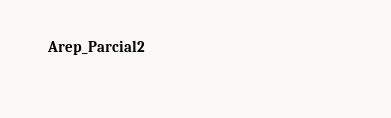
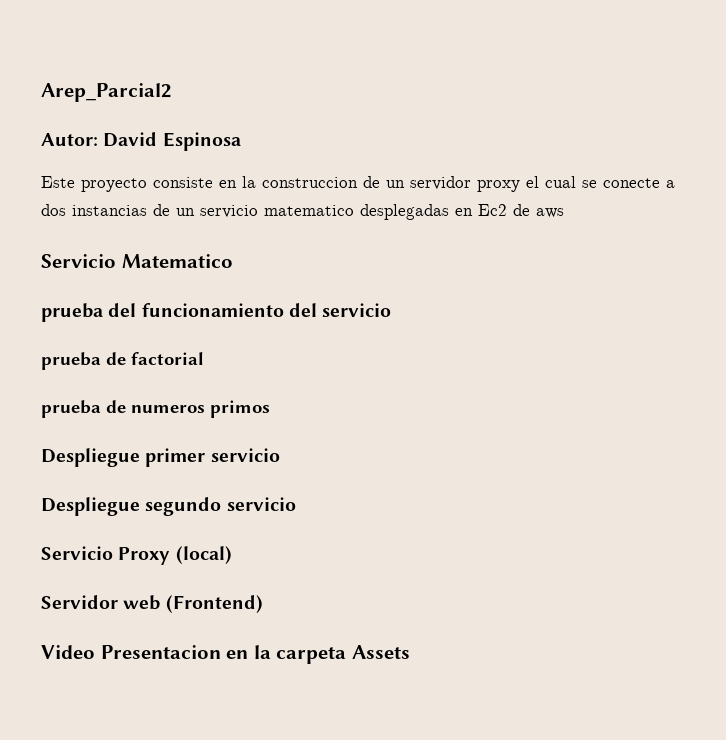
+ Autor: David Espinosa
+ Este proyecto consiste en la construccion de un servidor proxy el cual se conecte a dos instancias de un servicio matematico desplegadas en Ec2 de aws
+ Servicio Matematico
+ prueba del funcionamiento del servicio
+ prueba de factorial
+ prueba de numeros primos
+ Despliegue primer servicio
+ Despliegue segundo servicio
+ Servicio Proxy (local)
+ Servidor web (Frontend)
+ Video Presentacion en la carpeta Assets

